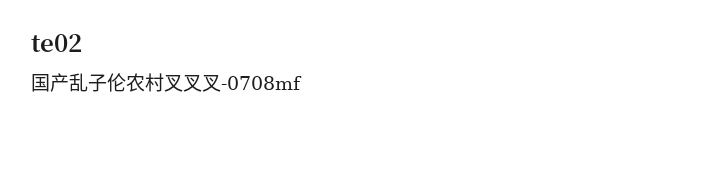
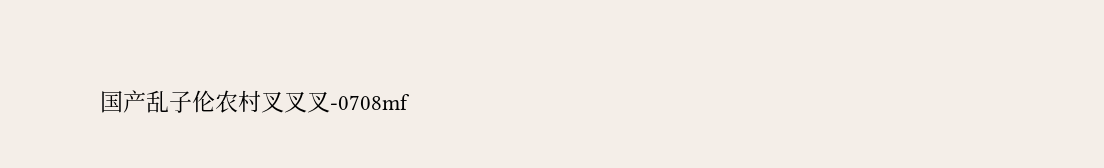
- te02

